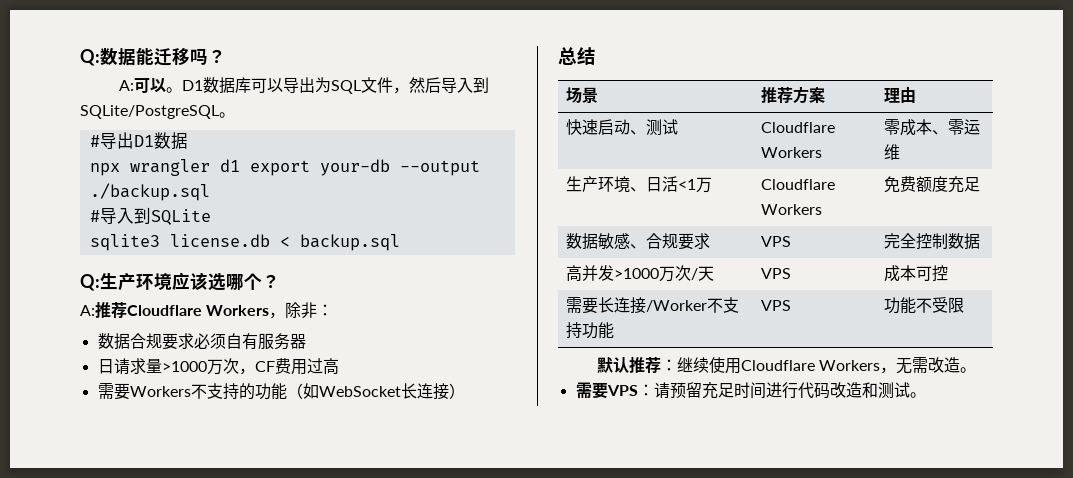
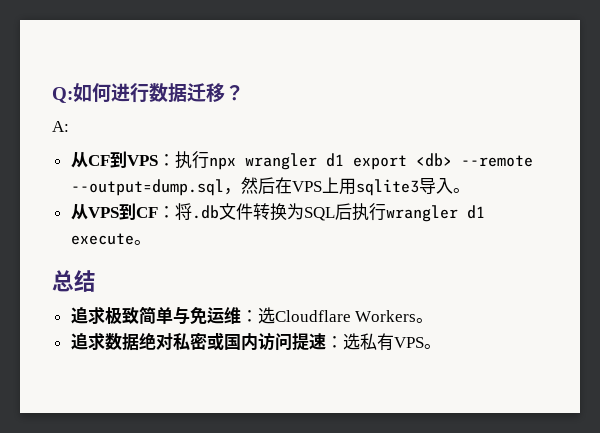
- Q:数据能迁移吗？
- A:可以。D1数据库可以导出为SQL文件，然后导入到SQLite/PostgreSQL。
- #导出D1数据
- npx wrangler d1 export your-db --output ./backup.sql
- #导入到SQLite
- sqlite3 license.db < backup.sql
- Q:生产环境应该选哪个？
- A:推荐Cloudflare Workers，除非：
- 数据合规要求必须自有服务器
- 日请求量>1000万次，CF费用过高
- 需要Workers不支持的功能（如WebSocket长连接）
+ Q:如何进行数据迁移？
+ A:
+ 从CF到VPS：执行npx wrangler d1 export <db> --remote --output=dump.sql，然后在VPS上用sqlite3导入。
+ 从VPS到CF：将.db文件转换为SQL后执行wrangler d1 execute。
  总结
- 场景 | 推荐方案 | 理由
- 快速启动、测试 | Cloudflare Workers | 零成本、零运维
- 生产环境、日活<1万 | Cloudflare Workers | 免费额度充足
- 数据敏感、合规要求 | VPS | 完全控制数据
- 高并发>1000万次/天 | VPS | 成本可控
- 需要长连接/Worker不支持功能 | VPS | 功能不受限
- 默认推荐：继续使用Cloudflare Workers，无需改造。
- 需要VPS：请预留充足时间进行代码改造和测试。
+ 追求极致简单与免运维：选Cloudflare Workers。
+ 追求数据绝对私密或国内访问提速：选私有VPS。

